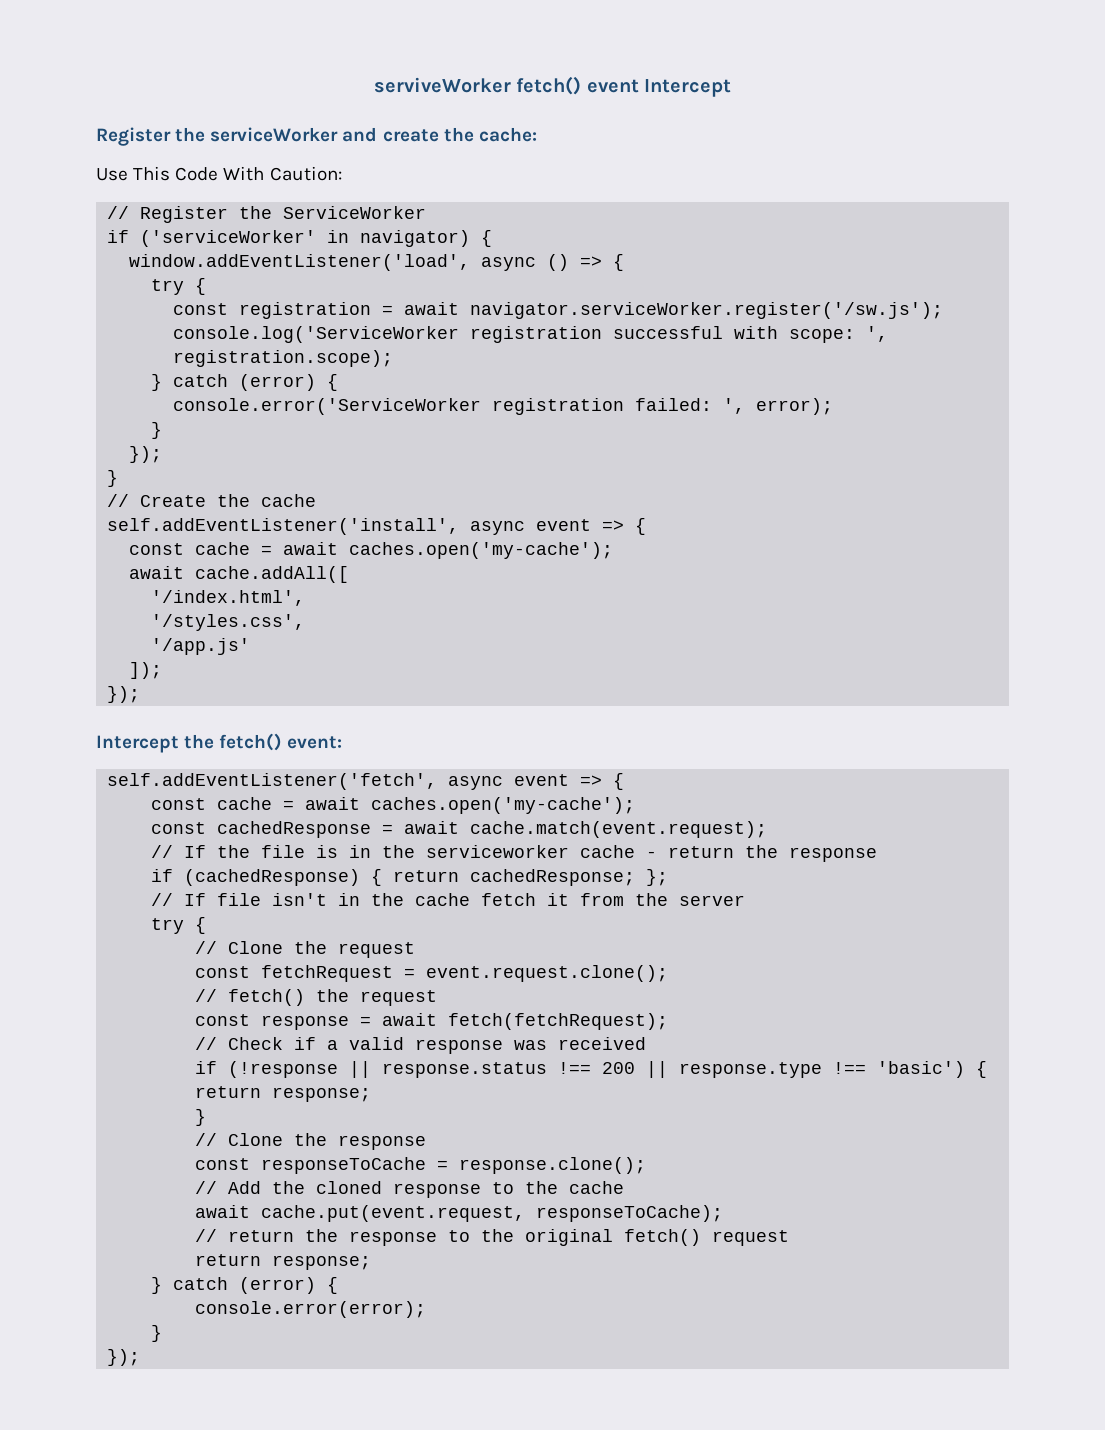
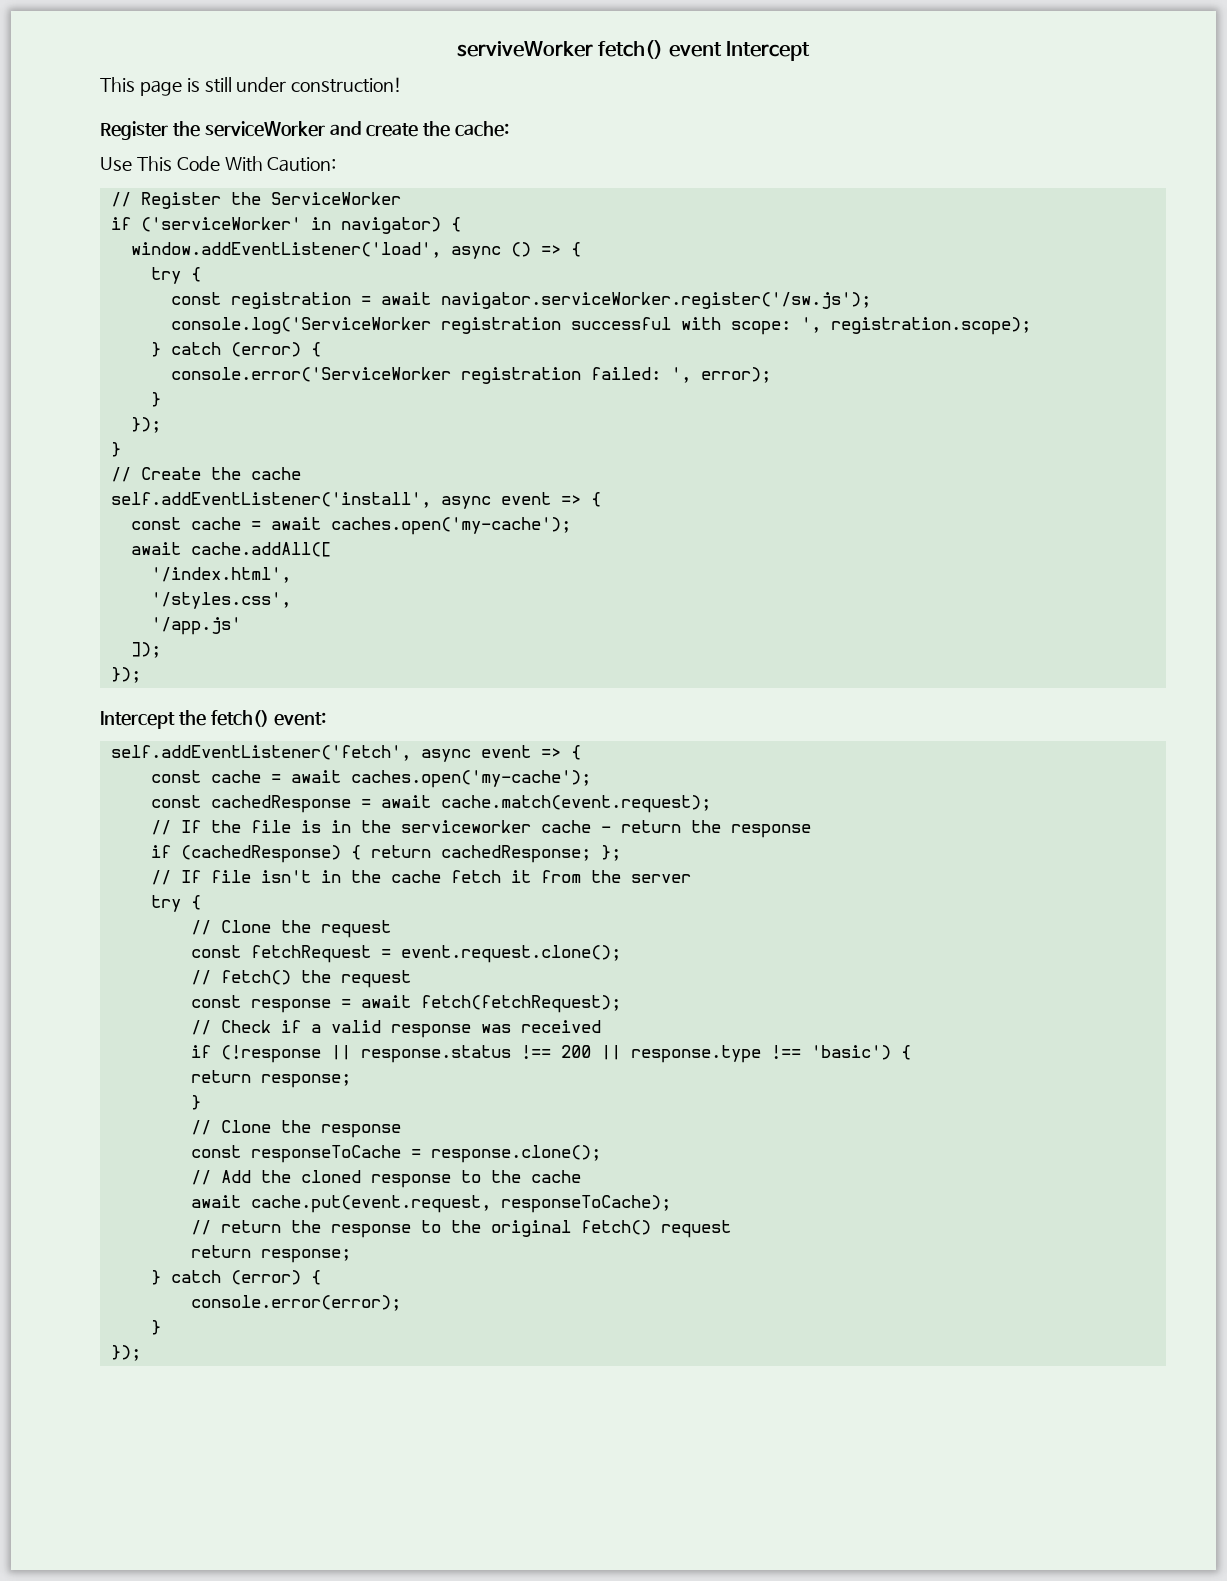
+ This page is still under construction!

